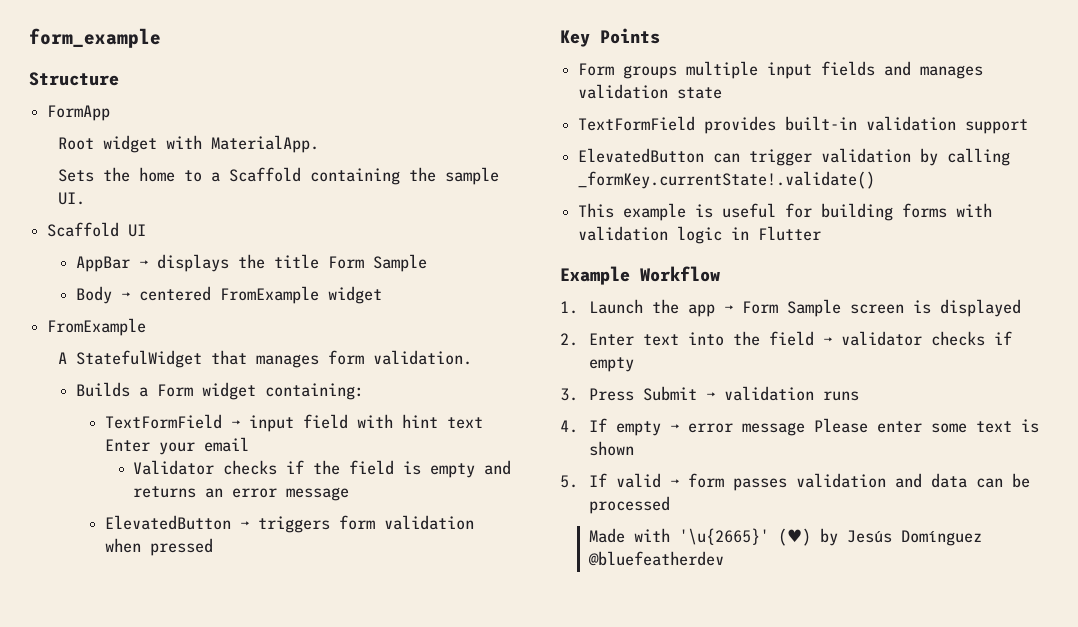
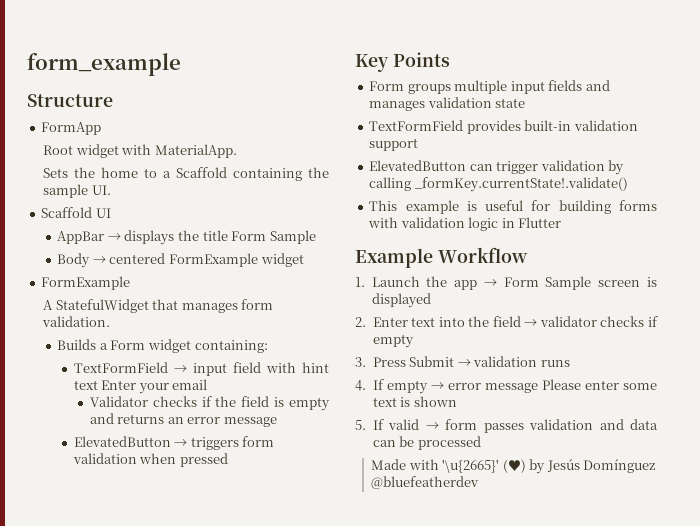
- Body → centered FromExample widget
- FromExample
+ Body → centered FormExample widget
+ FormExample

